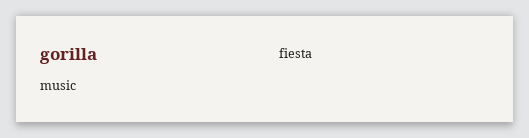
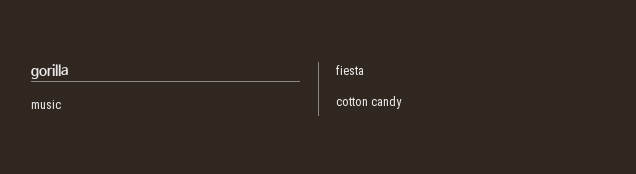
+ cotton candy

